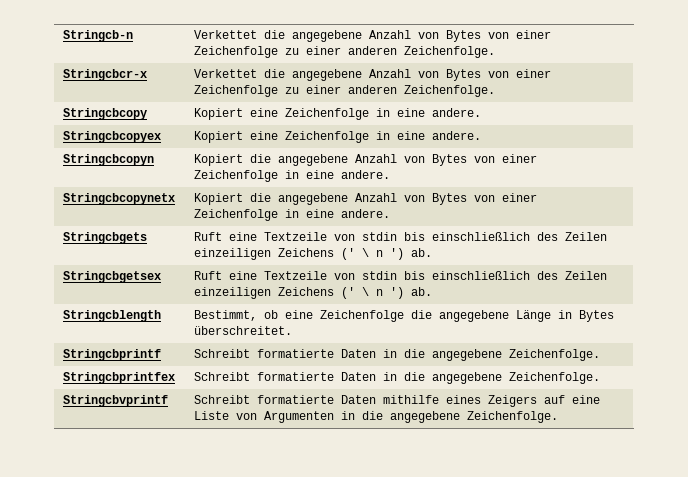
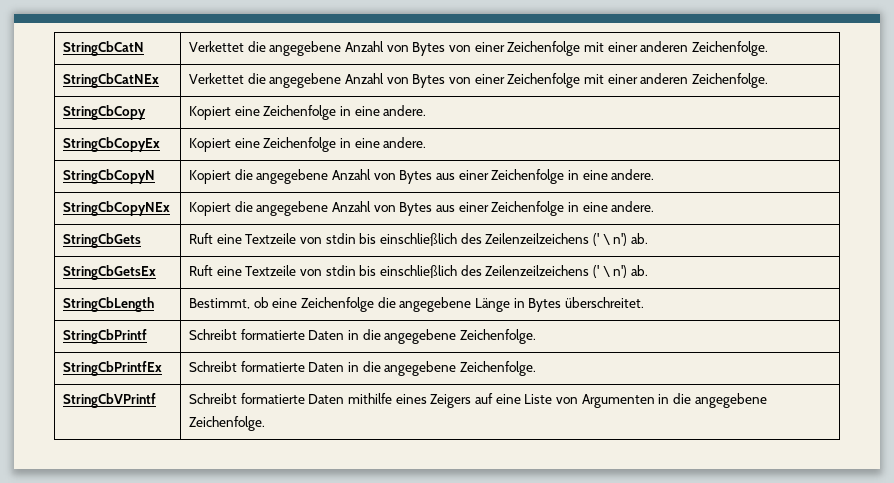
- Stringcb-n | Verkettet die angegebene Anzahl von Bytes von einer Zeichenfolge zu einer anderen Zeichenfolge.
- Stringcbcr-x | Verkettet die angegebene Anzahl von Bytes von einer Zeichenfolge zu einer anderen Zeichenfolge.
- Stringcbcopy | Kopiert eine Zeichenfolge in eine andere.
- Stringcbcopyex | Kopiert eine Zeichenfolge in eine andere.
- Stringcbcopyn | Kopiert die angegebene Anzahl von Bytes von einer Zeichenfolge in eine andere.
- Stringcbcopynetx | Kopiert die angegebene Anzahl von Bytes von einer Zeichenfolge in eine andere.
- Stringcbgets | Ruft eine Textzeile von stdin bis einschließlich des Zeilen einzeiligen Zeichens (' \ n ') ab.
- Stringcbgetsex | Ruft eine Textzeile von stdin bis einschließlich des Zeilen einzeiligen Zeichens (' \ n ') ab.
- Stringcblength | Bestimmt, ob eine Zeichenfolge die angegebene Länge in Bytes überschreitet.
+ StringCbCatN | Verkettet die angegebene Anzahl von Bytes von einer Zeichenfolge mit einer anderen Zeichenfolge.
+ StringCbCatNEx | Verkettet die angegebene Anzahl von Bytes von einer Zeichenfolge mit einer anderen Zeichenfolge.
+ StringCbCopy | Kopiert eine Zeichenfolge in eine andere.
+ StringCbCopyEx | Kopiert eine Zeichenfolge in eine andere.
+ StringCbCopyN | Kopiert die angegebene Anzahl von Bytes aus einer Zeichenfolge in eine andere.
+ StringCbCopyNEx | Kopiert die angegebene Anzahl von Bytes aus einer Zeichenfolge in eine andere.
+ StringCbGets | Ruft eine Textzeile von stdin bis einschließlich des Zeilenzeilzeichens (' \ n') ab.
+ StringCbGetsEx | Ruft eine Textzeile von stdin bis einschließlich des Zeilenzeilzeichens (' \ n') ab.
+ StringCbLength | Bestimmt, ob eine Zeichenfolge die angegebene Länge in Bytes überschreitet.
- Stringcbprintf | Schreibt formatierte Daten in die angegebene Zeichenfolge.
- Stringcbprintfex | Schreibt formatierte Daten in die angegebene Zeichenfolge.
- Stringcbvprintf | Schreibt formatierte Daten mithilfe eines Zeigers auf eine Liste von Argumenten in die angegebene Zeichenfolge.
+ StringCbPrintf | Schreibt formatierte Daten in die angegebene Zeichenfolge.
+ StringCbPrintfEx | Schreibt formatierte Daten in die angegebene Zeichenfolge.
+ StringCbVPrintf | Schreibt formatierte Daten mithilfe eines Zeigers auf eine Liste von Argumenten in die angegebene Zeichenfolge.

